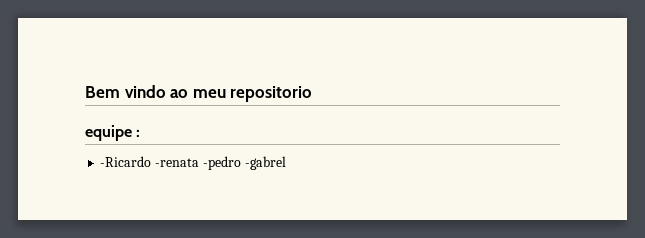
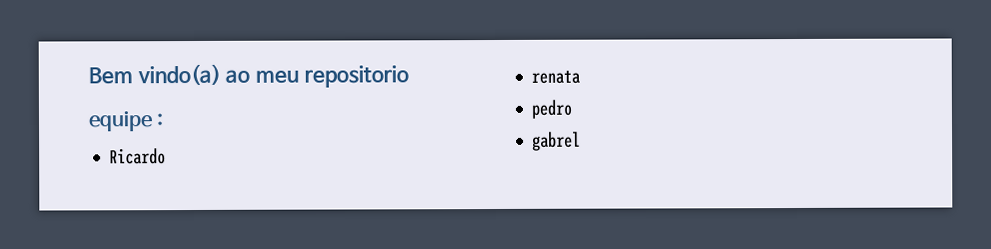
- Bem vindo ao meu repositorio
+ Bem vindo(a) ao meu repositorio
- -Ricardo -renata -pedro -gabrel
+ Ricardo
+ renata
+ pedro
+ gabrel

